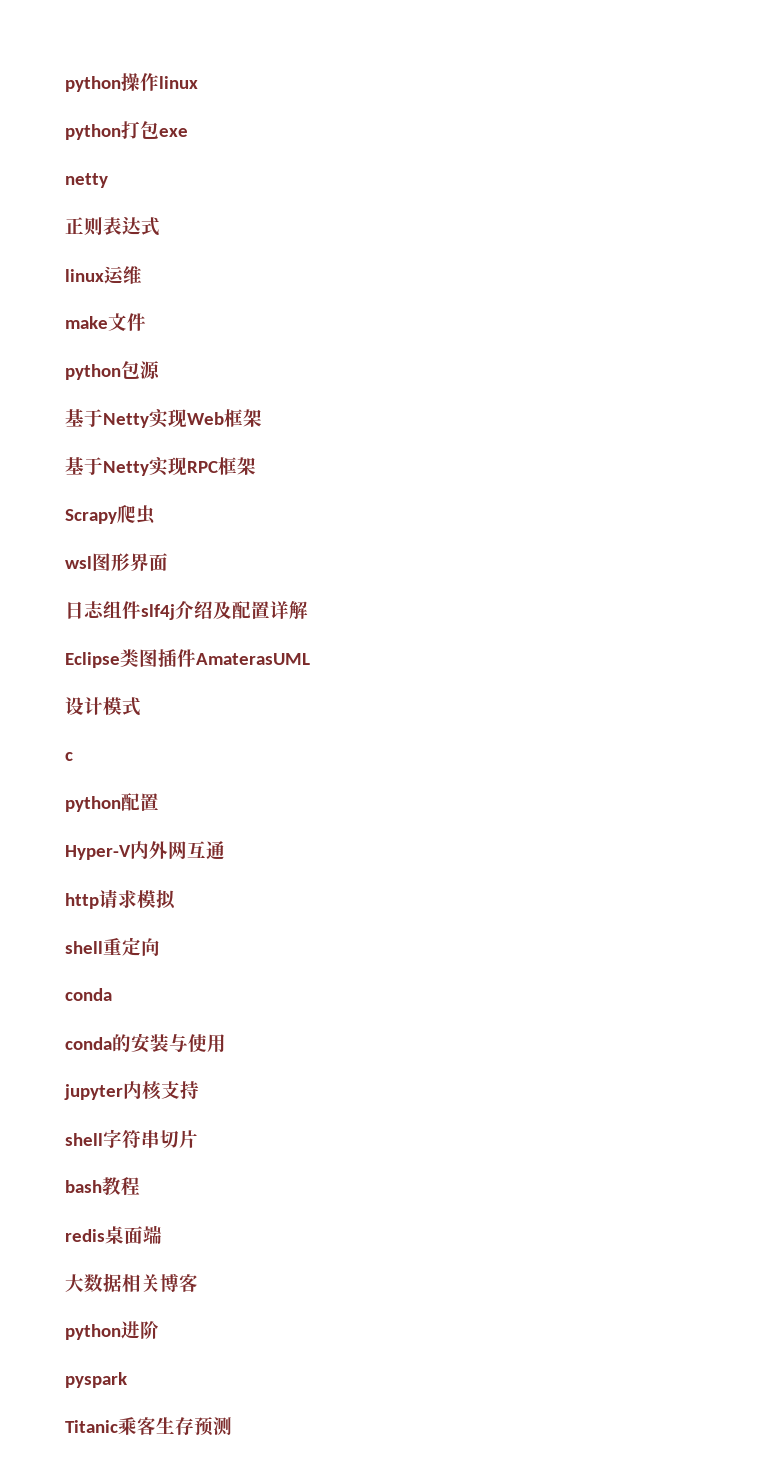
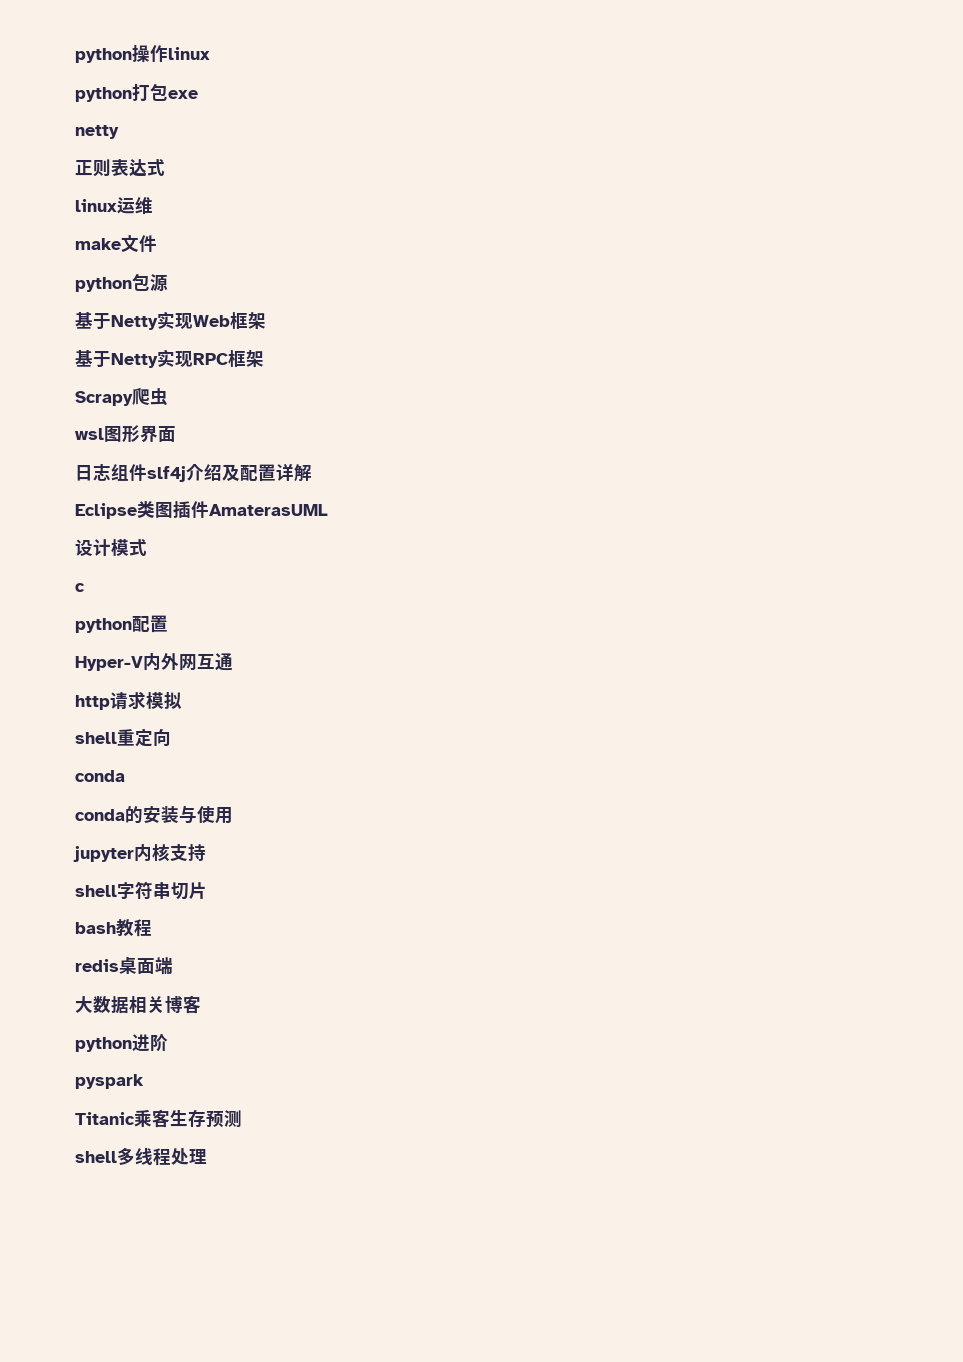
+ shell多线程处理

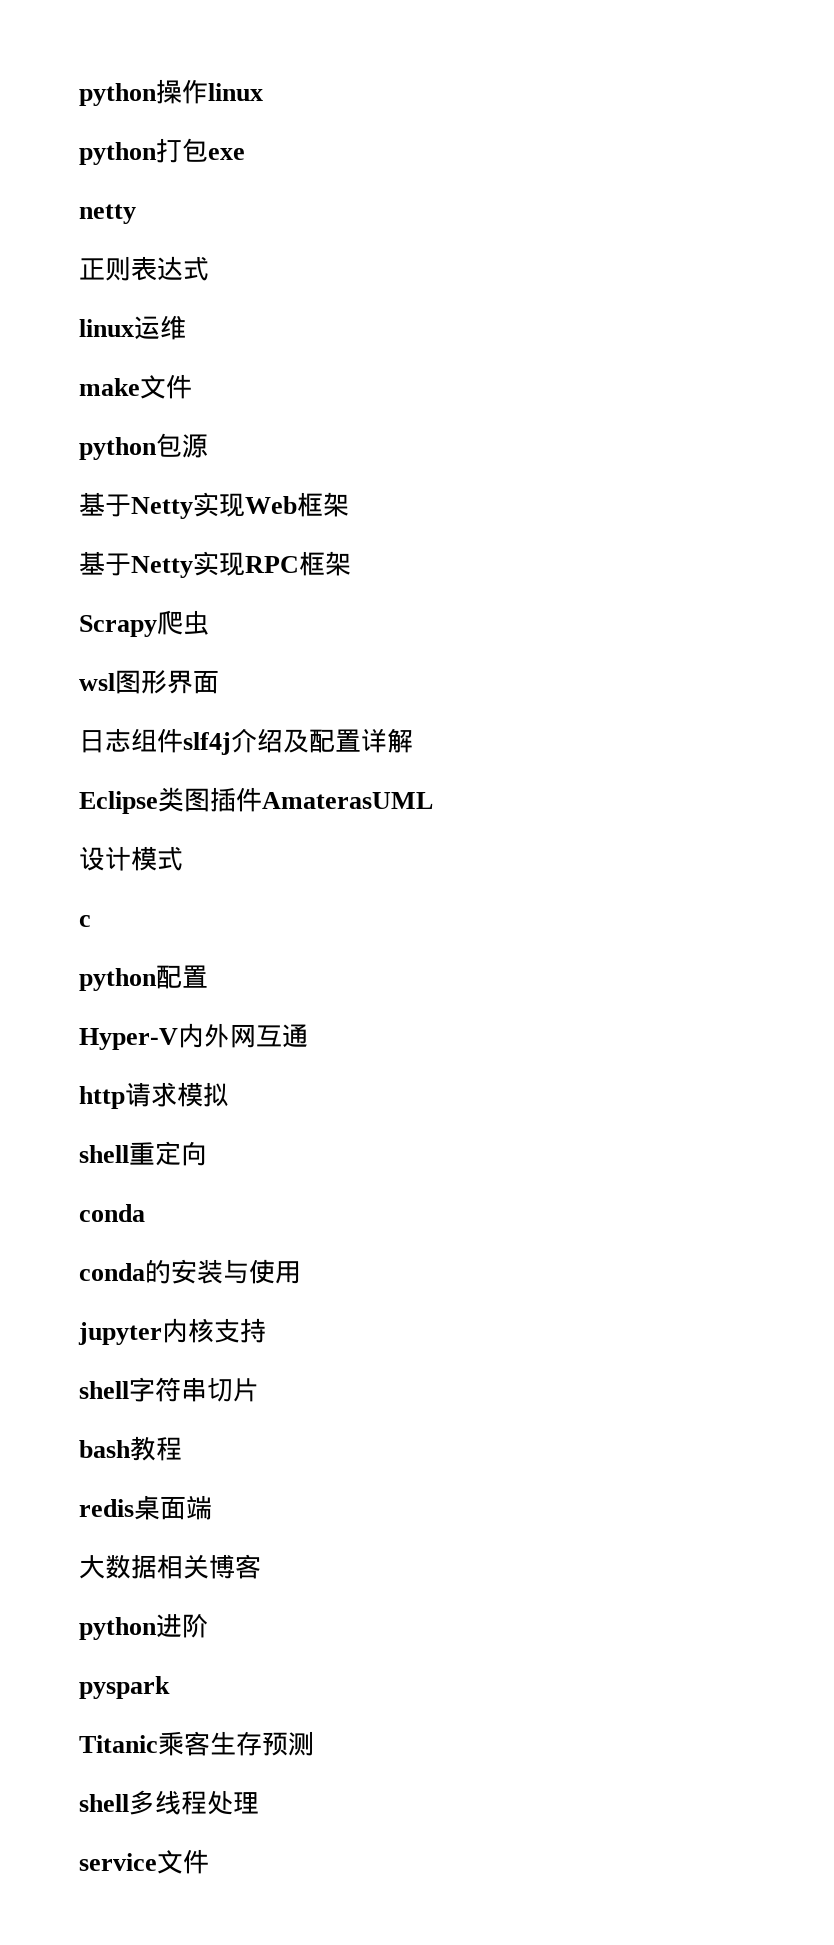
+ service文件

